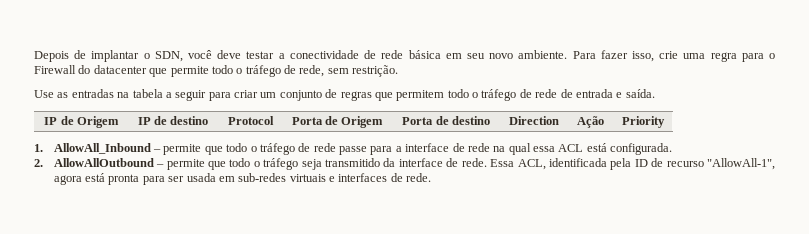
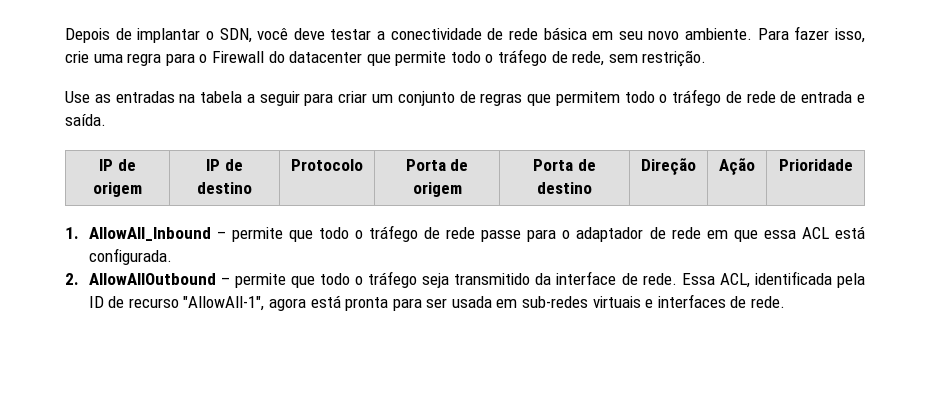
- IP de Origem | IP de destino | Protocol | Porta de Origem | Porta de destino | Direction | Ação | Priority
+ IP de origem | IP de destino | Protocolo | Porta de origem | Porta de destino | Direção | Ação | Prioridade
- 1. AllowAll_Inbound – permite que todo o tráfego de rede passe para a interface de rede na qual essa ACL está configurada.
+ 1. AllowAll_Inbound – permite que todo o tráfego de rede passe para o adaptador de rede em que essa ACL está configurada.

